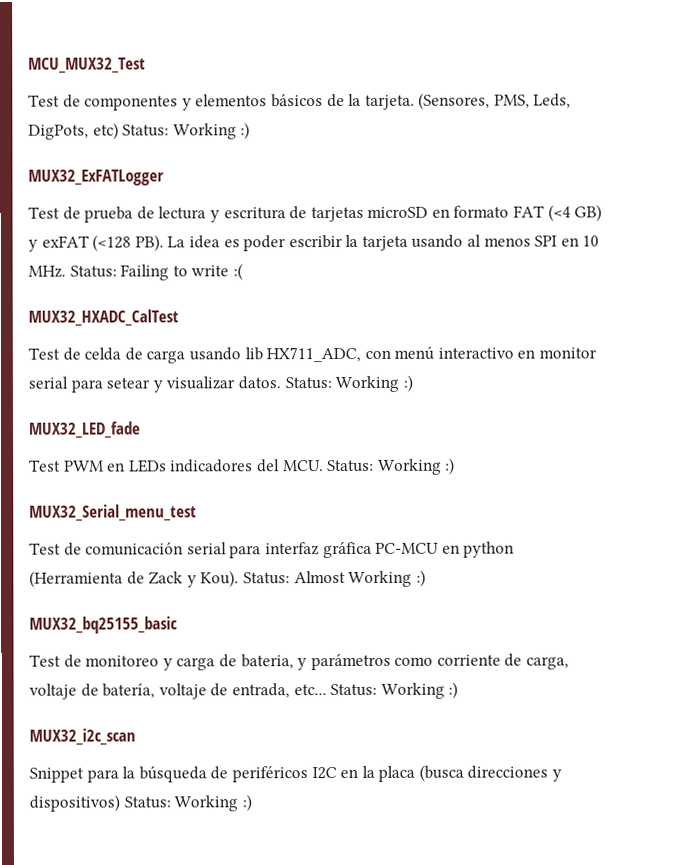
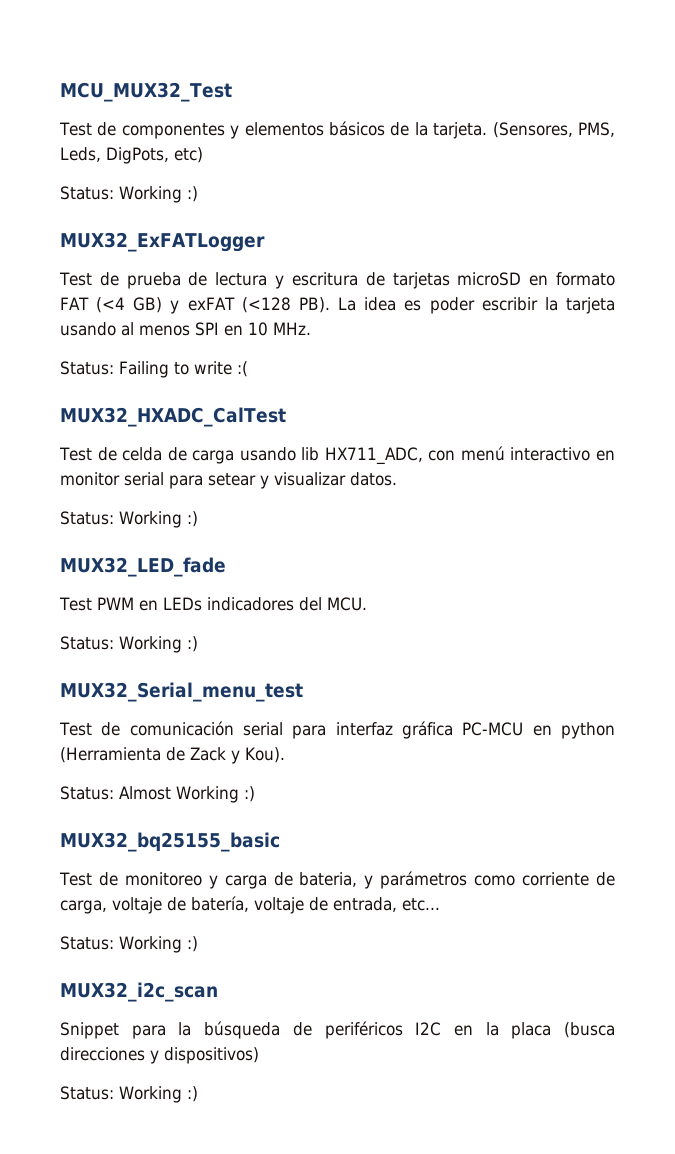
- (Sensores, PMS, Leds, DigPots, etc) Status: Working :)
+ (Sensores, PMS, Leds, DigPots, etc)
+ Status: Working :)
- Test de prueba de lectura y escritura de tarjetas microSD en formato FAT (<4 GB) y exFAT (<128 PB). La idea es poder escribir la tarjeta usando al menos SPI en 10 MHz. Status: Failing to write :(
+ Test de prueba de lectura y escritura de tarjetas microSD en formato FAT (<4 GB) y exFAT (<128 PB). La idea es poder escribir la tarjeta usando al menos SPI en 10 MHz.
+ Status: Failing to write :(
- Test de celda de carga usando lib HX711_ADC, con menú interactivo en monitor serial para setear y visualizar datos. Status: Working :)
+ Test de celda de carga usando lib HX711_ADC, con menú interactivo en monitor serial para setear y visualizar datos.
+ Status: Working :)
- Test PWM en LEDs indicadores del MCU. Status: Working :)
+ Test PWM en LEDs indicadores del MCU.
+ Status: Working :)
- Test de comunicación serial para interfaz gráfica PC-MCU en python (Herramienta de Zack y Kou). Status: Almost Working :)
+ Test de comunicación serial para interfaz gráfica PC-MCU en python (Herramienta de Zack y Kou).
+ Status: Almost Working :)
- Test de monitoreo y carga de bateria, y parámetros como corriente de carga, voltaje de batería, voltaje de entrada, etc... Status: Working :)
+ Test de monitoreo y carga de bateria, y parámetros como corriente de carga, voltaje de batería, voltaje de entrada, etc...
+ Status: Working :)
- Snippet para la búsqueda de periféricos I2C en la placa (busca direcciones y dispositivos) Status: Working :)
+ Snippet para la búsqueda de periféricos I2C en la placa (busca direcciones y dispositivos)
+ Status: Working :)

